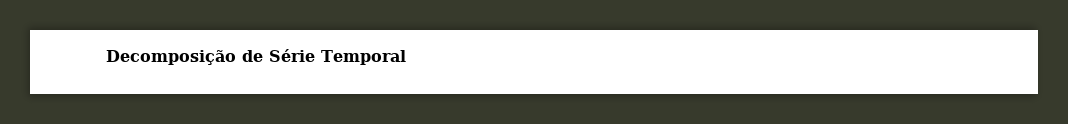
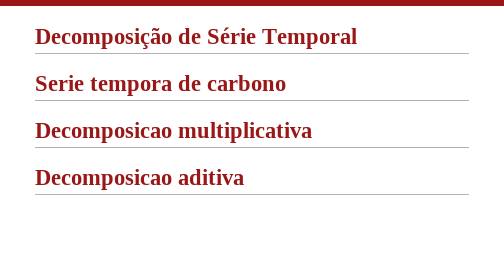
+ Serie tempora de carbono
+ Decomposicao multiplicativa
+ Decomposicao aditiva

